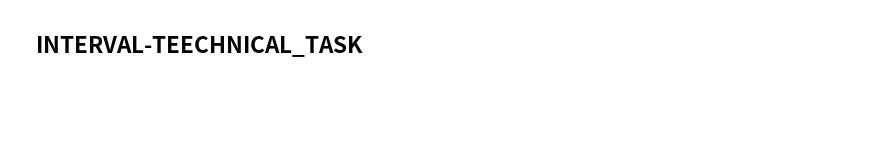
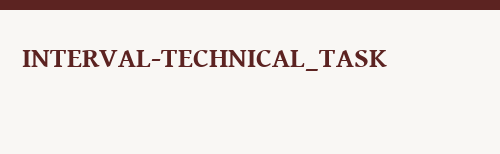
- INTERVAL-TEECHNICAL_TASK
+ INTERVAL-TECHNICAL_TASK

